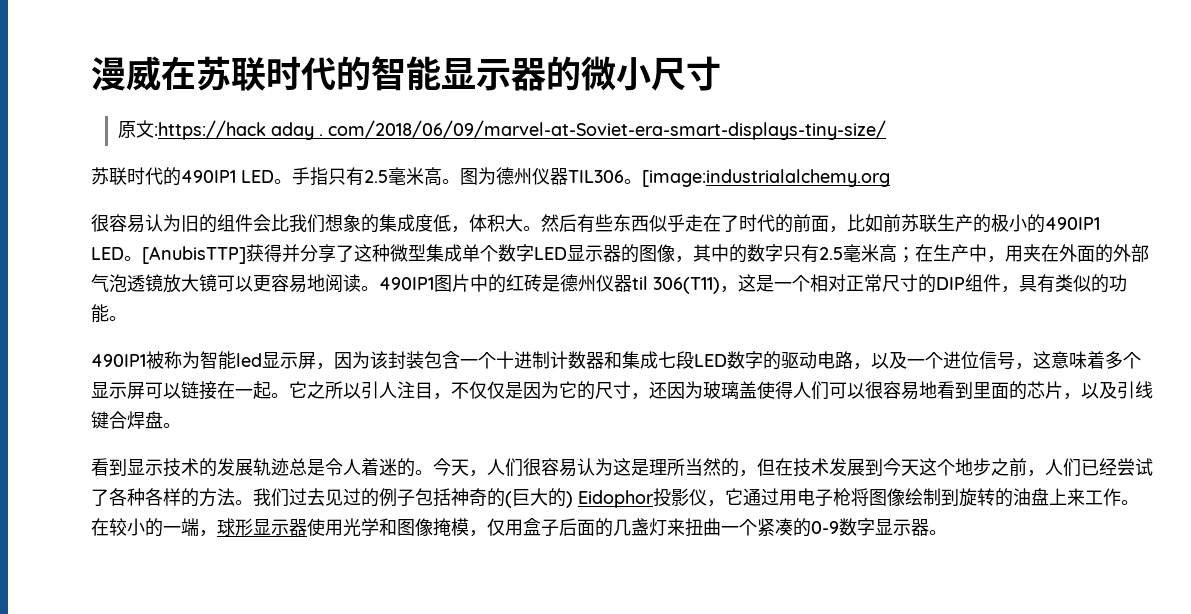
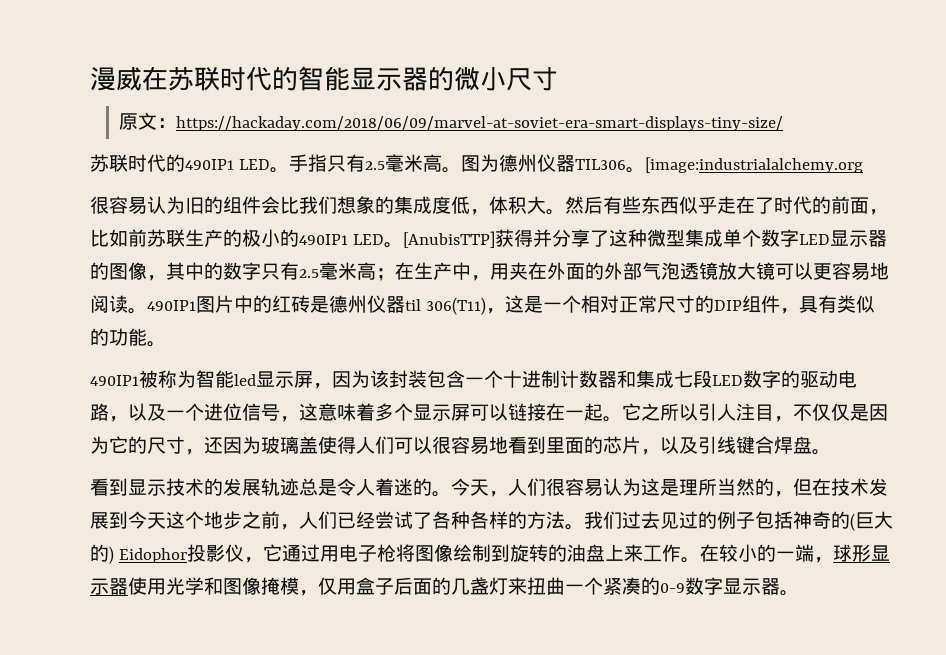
- 原文:https://hack aday . com/2018/06/09/marvel-at-Soviet-era-smart-displays-tiny-size/
+ 原文：https://hackaday.com/2018/06/09/marvel-at-soviet-era-smart-displays-tiny-size/

